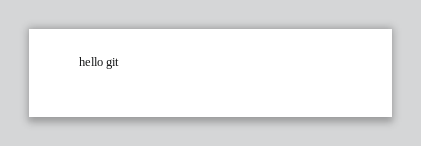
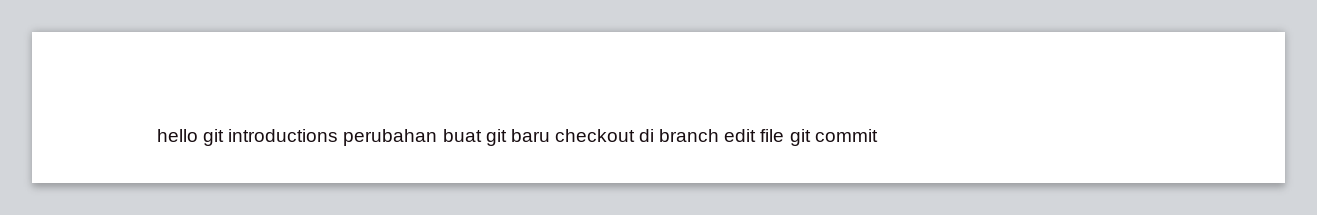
- hello git
+ hello git introductions perubahan buat git baru checkout di branch edit file git commit

